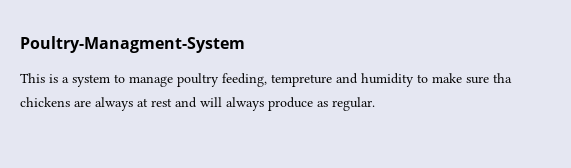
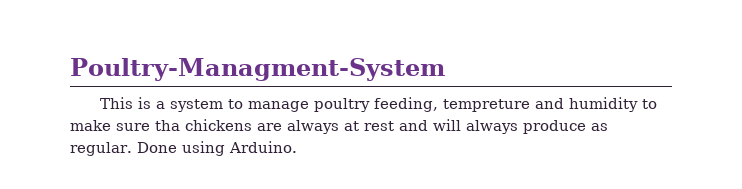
+ Done using Arduino.

